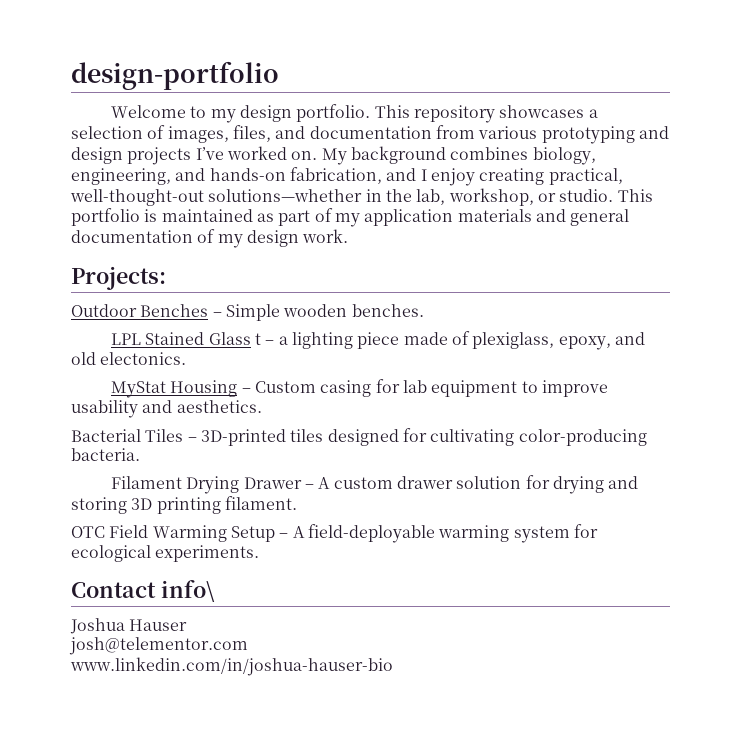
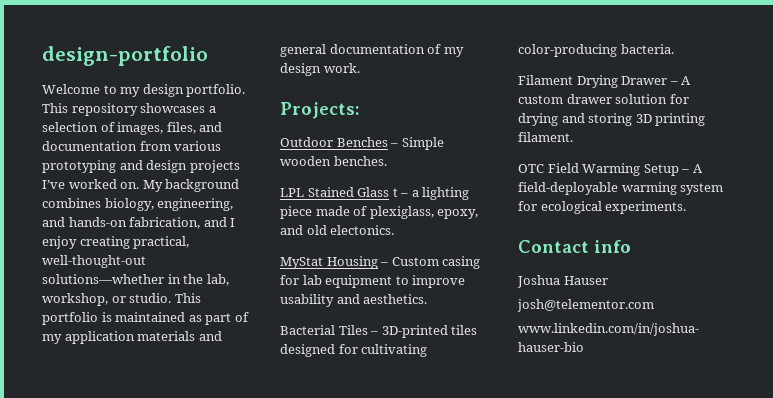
- Contact info\
+ Contact info

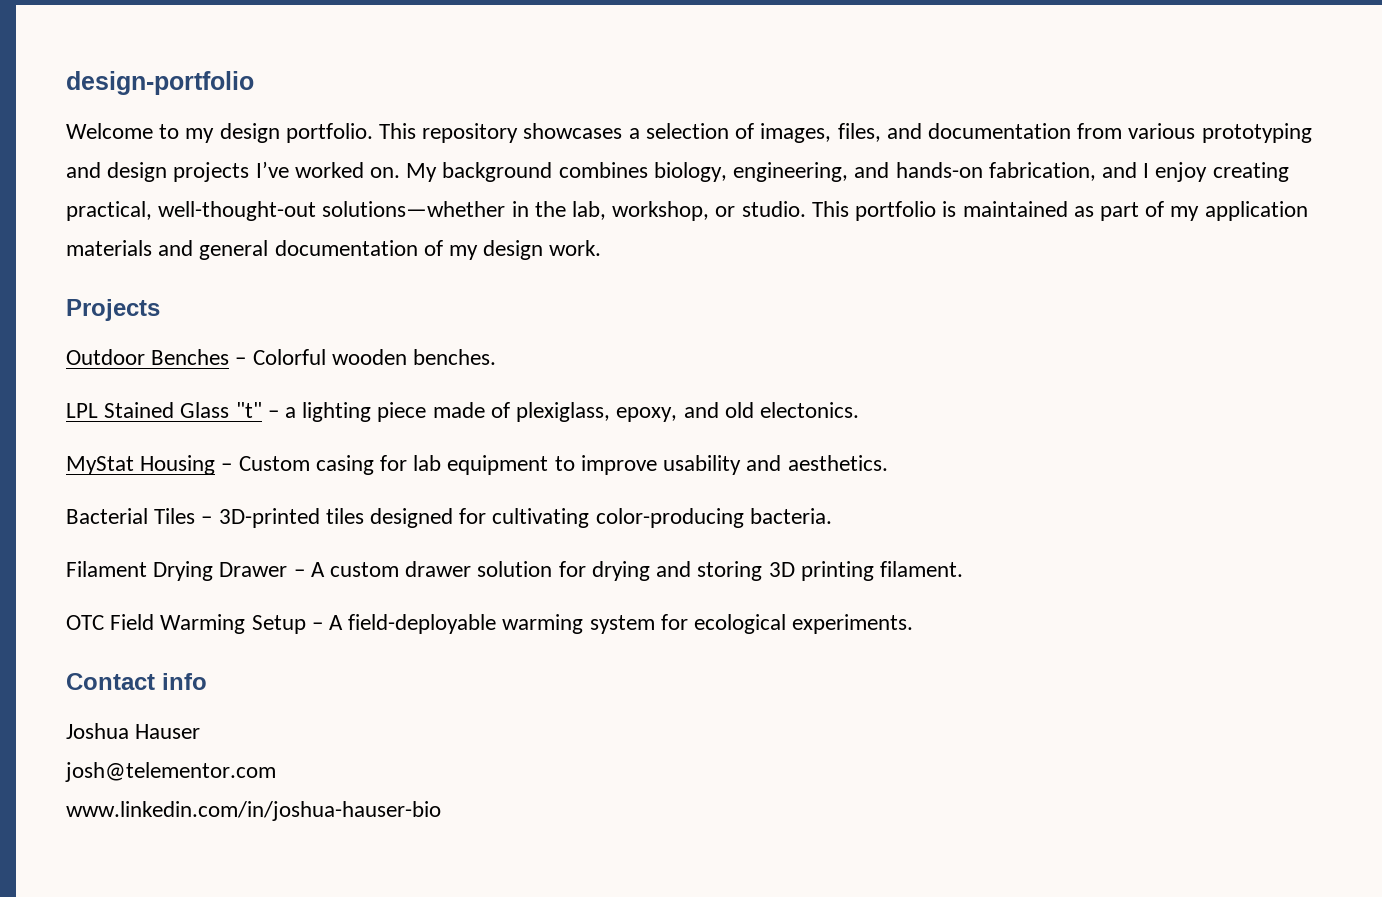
- Projects:
+ Projects
- Outdoor Benches – Simple wooden benches.
+ Outdoor Benches – Colorful wooden benches.
- LPL Stained Glass t – a lighting piece made of plexiglass, epoxy, and old electonics.
+ LPL Stained Glass "t" – a lighting piece made of plexiglass, epoxy, and old electonics.

